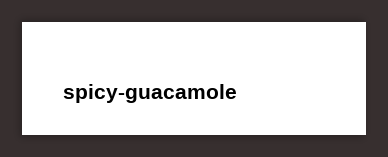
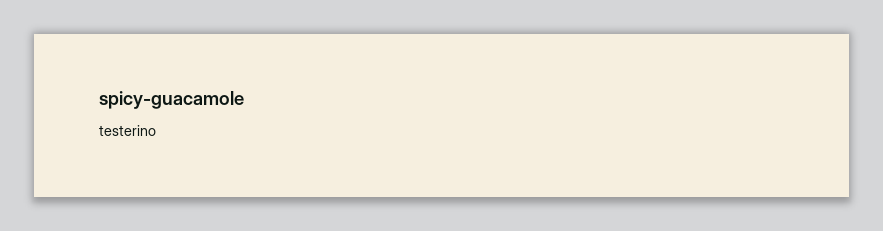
+ testerino

